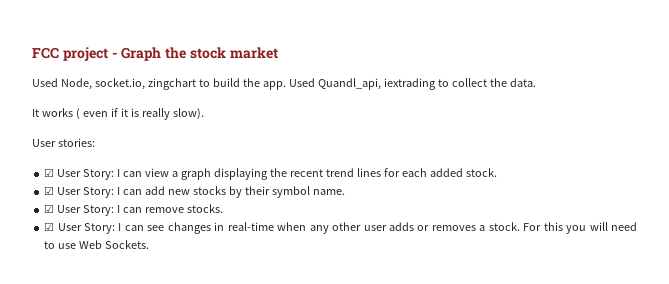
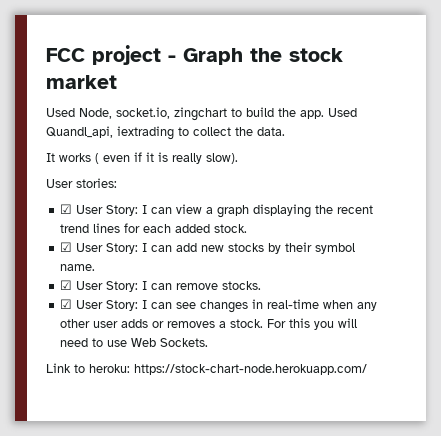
+ Link to heroku: https://stock-chart-node.herokuapp.com/

